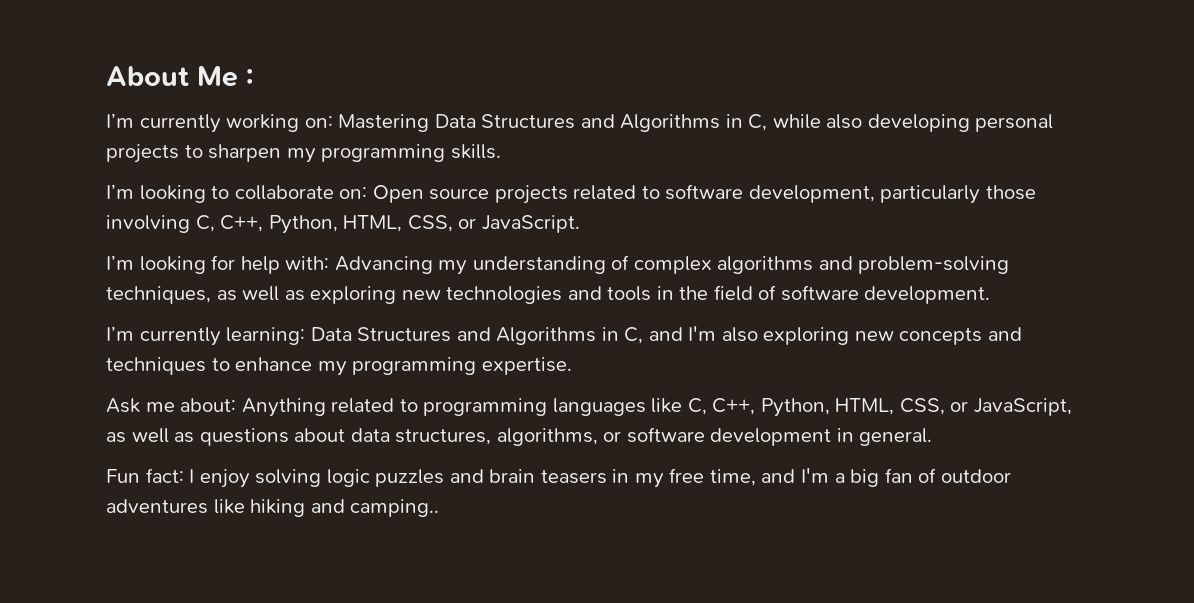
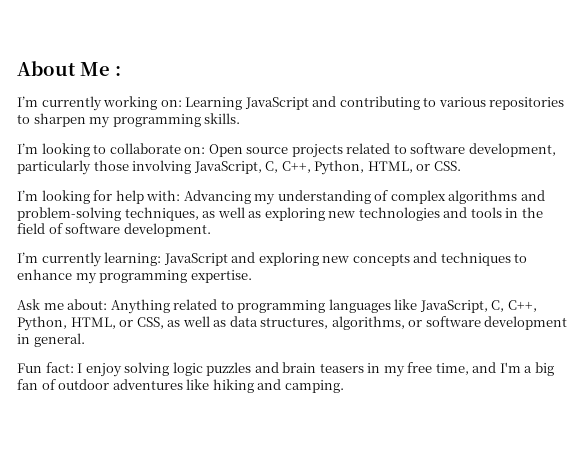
- I’m currently working on: Mastering Data Structures and Algorithms in C, while also developing personal projects to sharpen my programming skills.
+ I’m currently working on: Learning JavaScript and contributing to various repositories to sharpen my programming skills.
- I’m looking to collaborate on: Open source projects related to software development, particularly those involving C, C++, Python, HTML, CSS, or JavaScript.
+ I’m looking to collaborate on: Open source projects related to software development, particularly those involving JavaScript, C, C++, Python, HTML, or CSS.
- I’m currently learning: Data Structures and Algorithms in C, and I'm also exploring new concepts and techniques to enhance my programming expertise.
+ I’m currently learning: JavaScript and exploring new concepts and techniques to enhance my programming expertise.
- Ask me about: Anything related to programming languages like C, C++, Python, HTML, CSS, or JavaScript, as well as questions about data structures, algorithms, or software development in general.
+ Ask me about: Anything related to programming languages like JavaScript, C, C++, Python, HTML, or CSS, as well as data structures, algorithms, or software development in general.
- Fun fact: I enjoy solving logic puzzles and brain teasers in my free time, and I'm a big fan of outdoor adventures like hiking and camping..
+ Fun fact: I enjoy solving logic puzzles and brain teasers in my free time, and I'm a big fan of outdoor adventures like hiking and camping.

